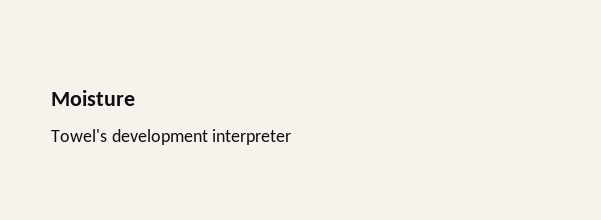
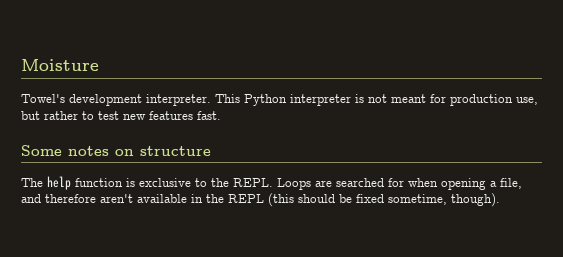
- Towel's development interpreter
+ Towel's development interpreter. This Python interpreter is not meant for production use, but rather to test new features fast.
+ Some notes on structure
+ The help function is exclusive to the REPL. Loops are searched for when opening a file, and therefore aren't available in the REPL (this should be fixed sometime, though).

